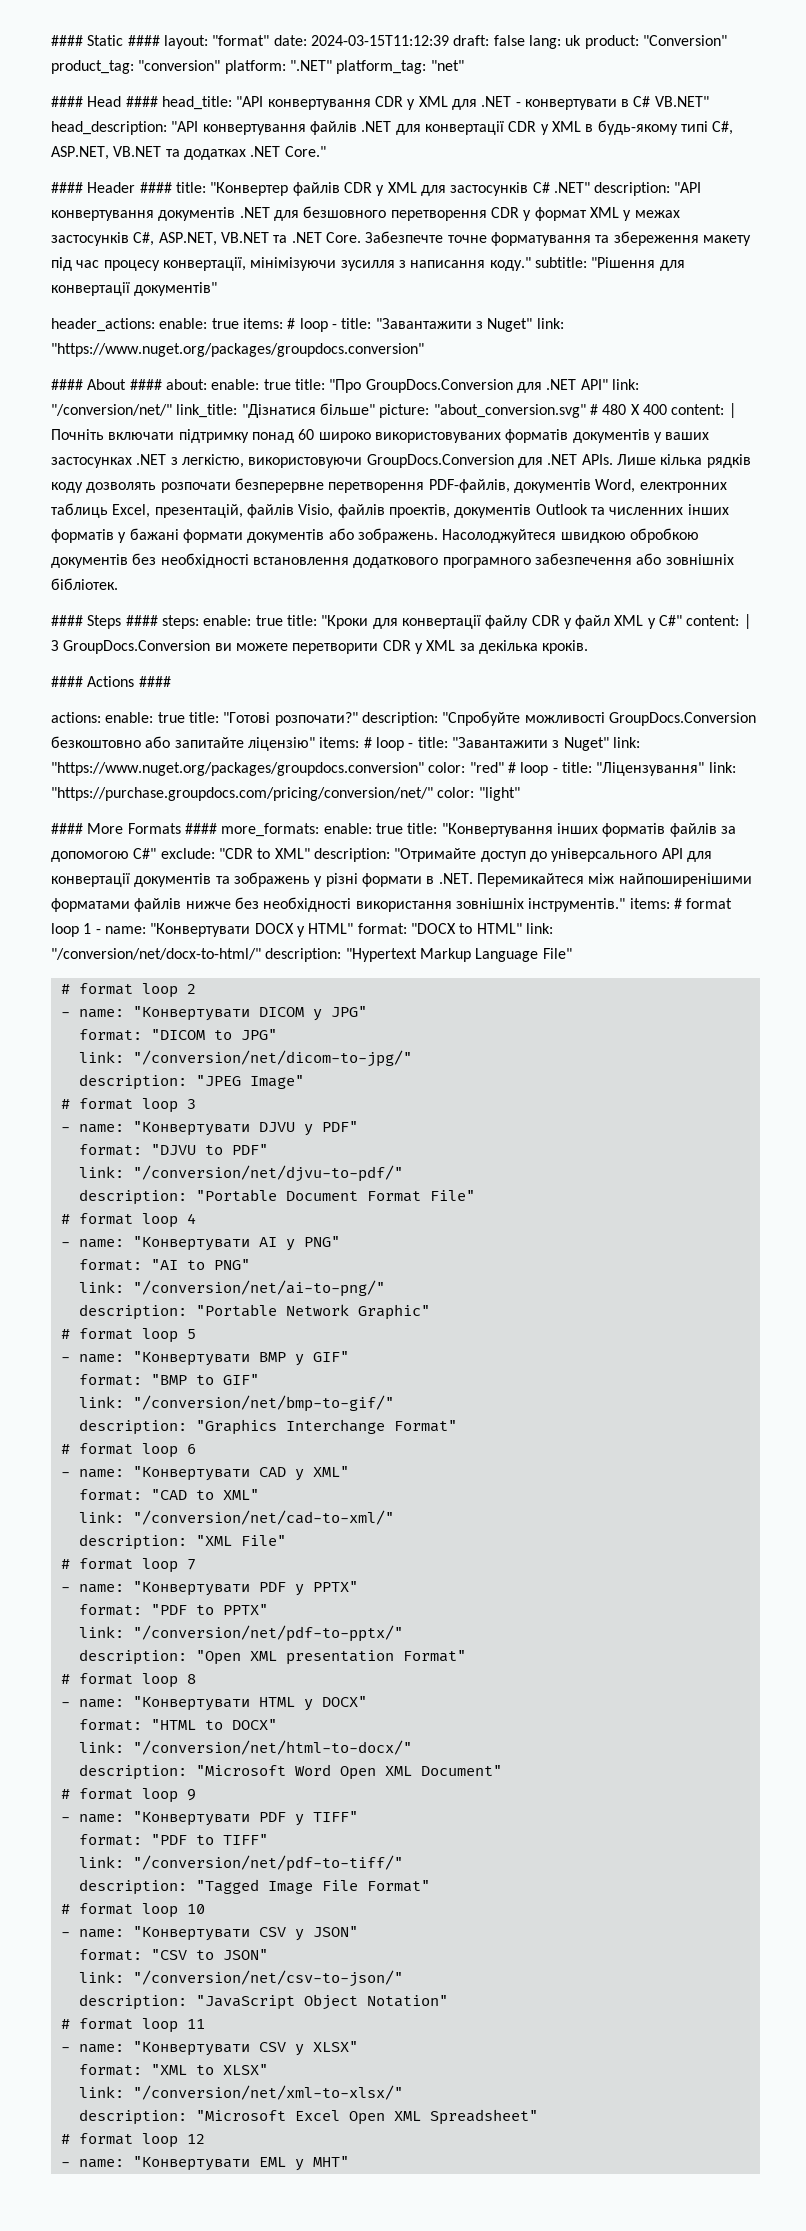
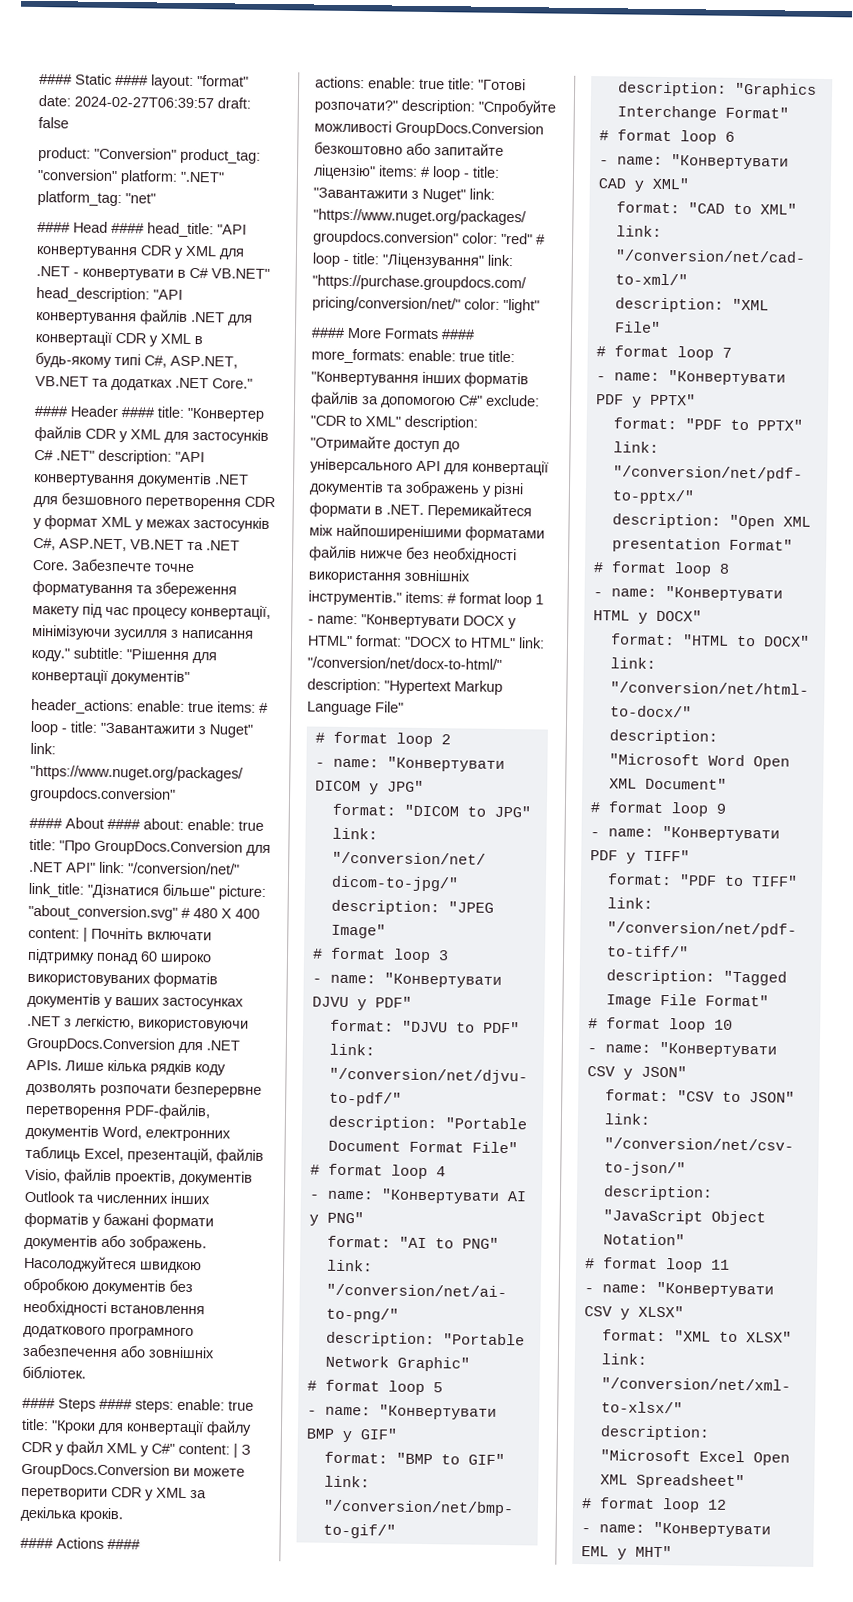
- #### Static #### layout: "format" date: 2024-03-15T11:12:39 draft: false lang: uk product: "Conversion" product_tag: "conversion" platform: ".NET" platform_tag: "net"
+ #### Static #### layout: "format" date: 2024-02-27T06:39:57 draft: false
+ product: "Conversion" product_tag: "conversion" platform: ".NET" platform_tag: "net"

